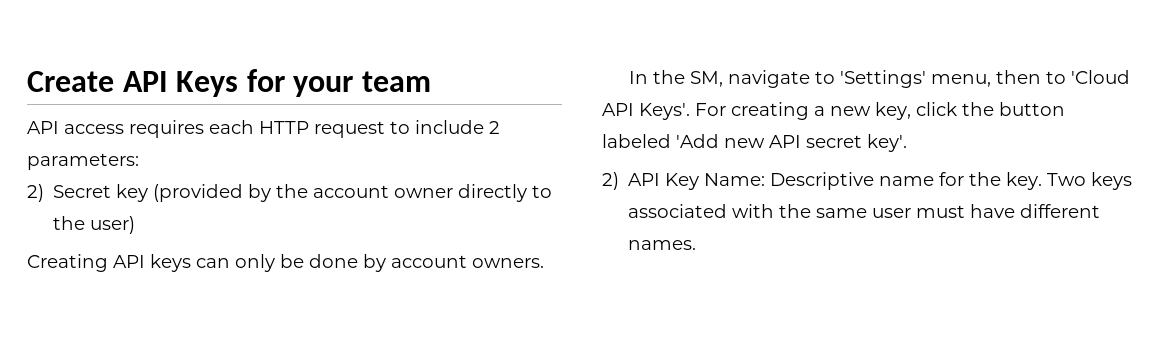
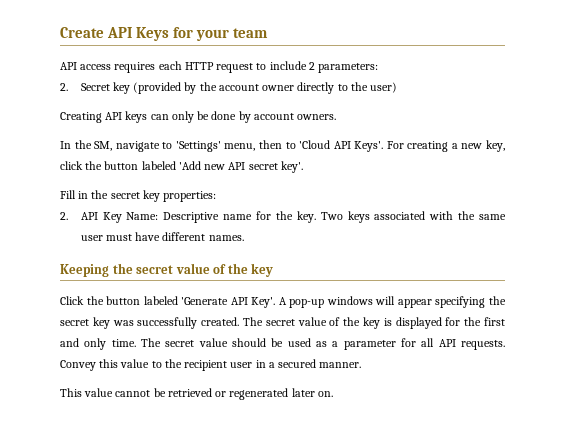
- 2) Secret key (provided by the account owner directly to the user)
+ 2. Secret key (provided by the account owner directly to the user)
- 2) API Key Name: Descriptive name for the key.
+ Fill in the secret key properties:
+ 2. API Key Name: Descriptive name for the key.
+ Keeping the secret value of the key
+ Click the button labeled 'Generate API Key'. A pop-up windows will appear specifying the secret key was successfully created. The secret value of the key is displayed for the first and only time. The secret value should be used as a parameter for all API requests. Convey this value to the recipient user in a secured manner.
+ This value cannot be retrieved or regenerated later on.

